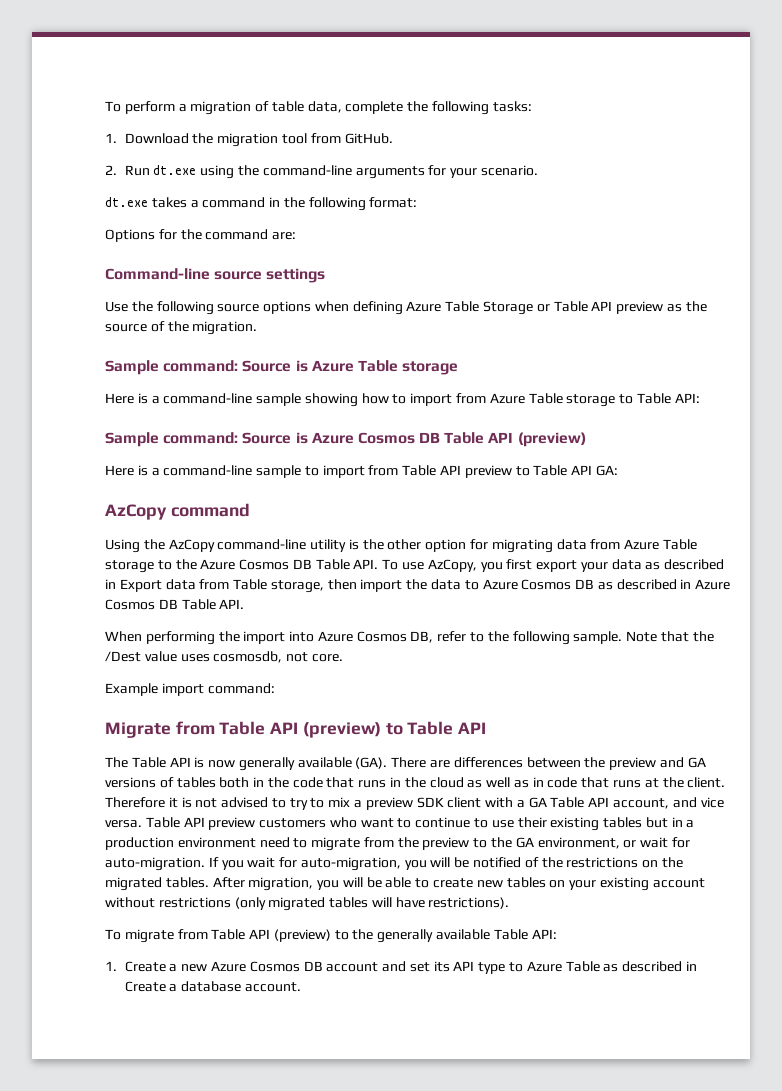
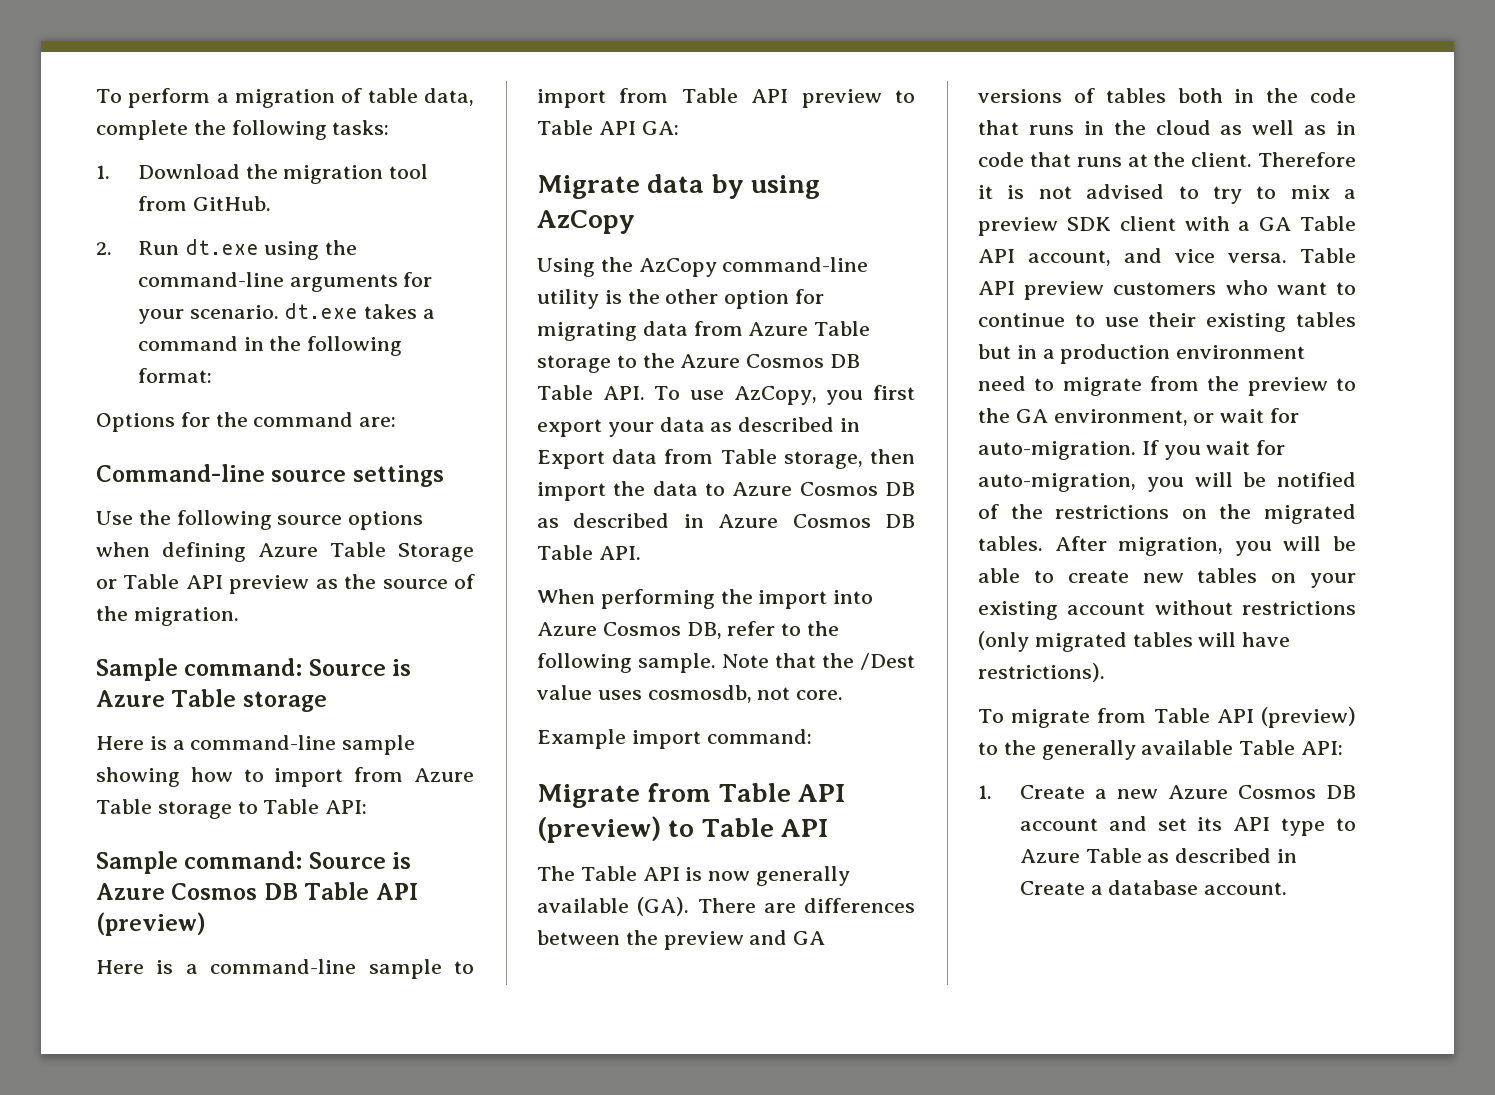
- 2. Run dt.exe using the command-line arguments for your scenario.
- dt.exe takes a command in the following format:
+ 2. Run dt.exe using the command-line arguments for your scenario. dt.exe takes a command in the following format:
- AzCopy command
+ Migrate data by using AzCopy

